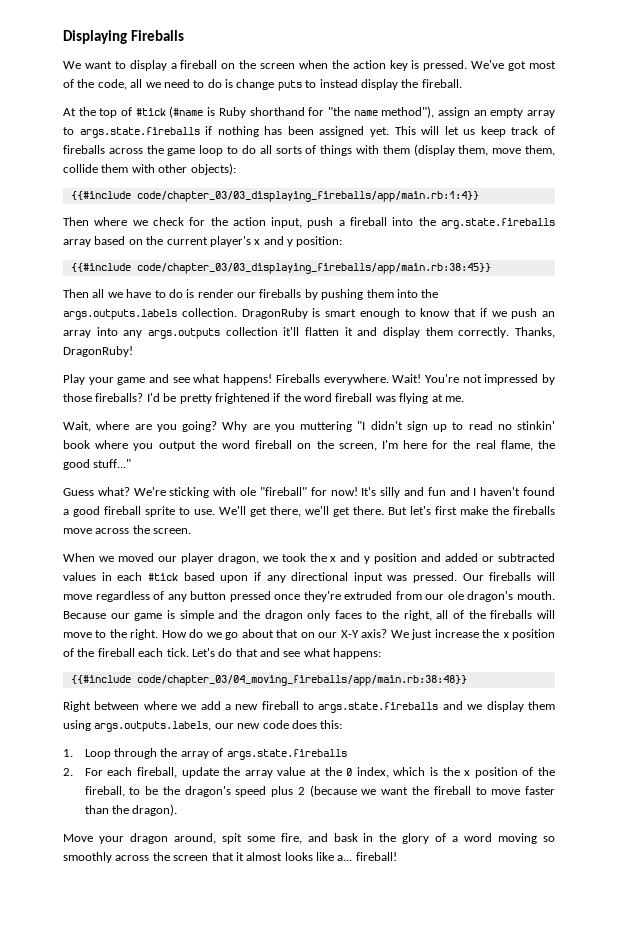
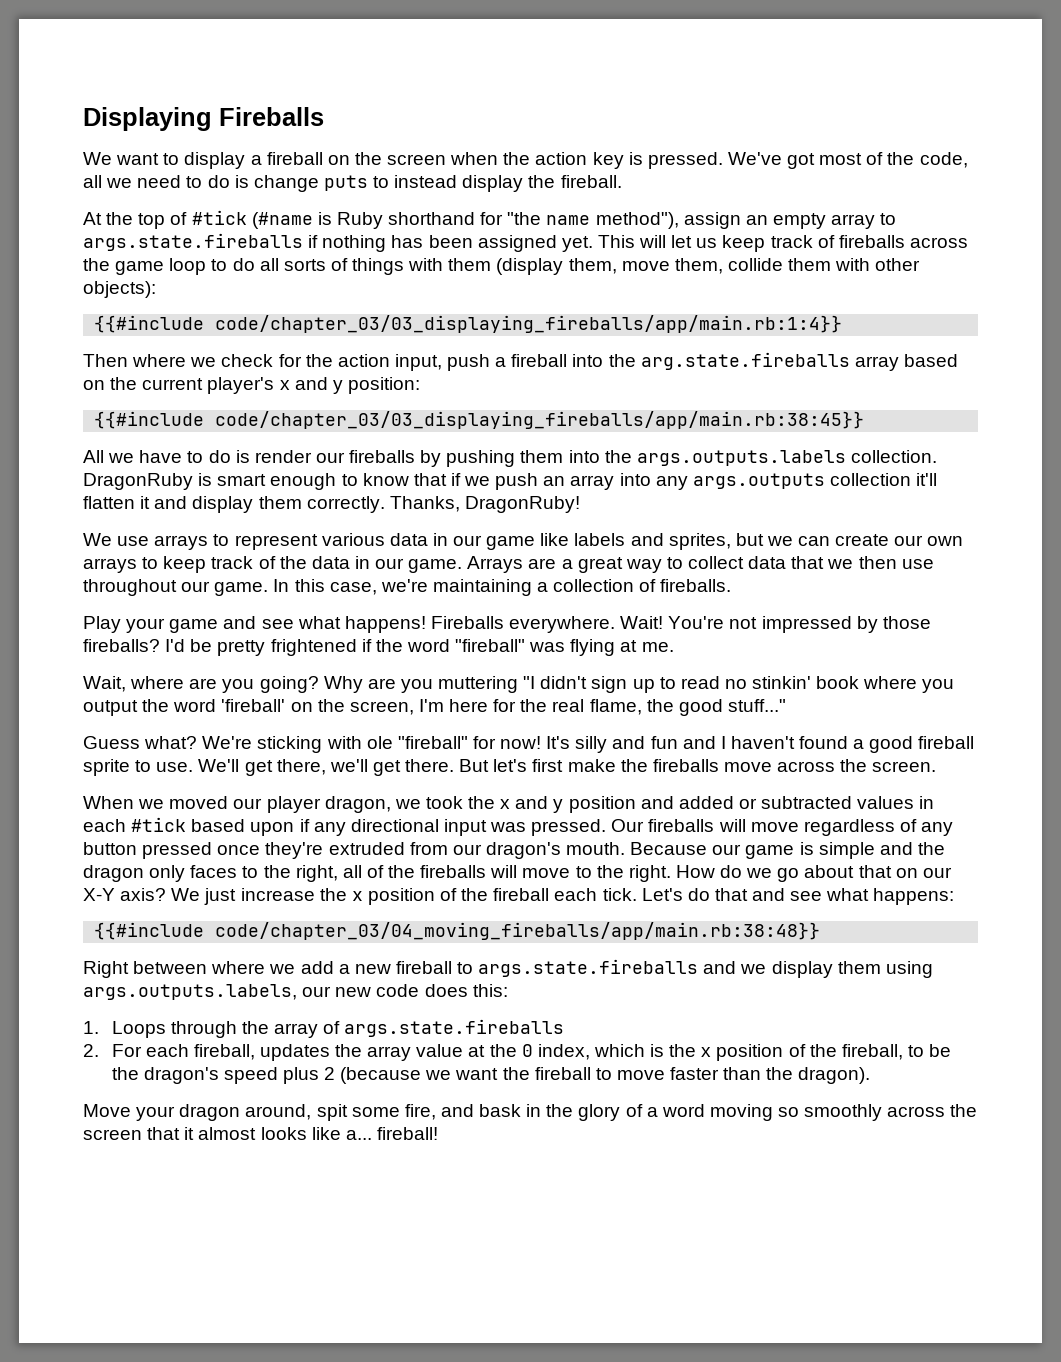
- Then all we have to do is render our fireballs by pushing them into the args.outputs.labels collection.
+ All we have to do is render our fireballs by pushing them into the args.outputs.labels collection.
+ We use arrays to represent various data in our game like labels and sprites, but we can create our own arrays to keep track of the data in our game. Arrays are a great way to collect data that we then use throughout our game. In this case, we're maintaining a collection of fireballs.
- I'd be pretty frightened if the word fireball was flying at me.
+ I'd be pretty frightened if the word "fireball" was flying at me.
- Why are you muttering "I didn't sign up to read no stinkin' book where you output the word fireball on the screen, I'm here for the real flame, the good stuff..."
+ Why are you muttering "I didn't sign up to read no stinkin' book where you output the word 'fireball' on the screen, I'm here for the real flame, the good stuff..."
- Our fireballs will move regardless of any button pressed once they're extruded from our ole dragon's mouth.
+ Our fireballs will move regardless of any button pressed once they're extruded from our dragon's mouth.
- 1. Loop through the array of args.state.fireballs
+ 1. Loops through the array of args.state.fireballs
- 2. For each fireball, update the array value at the 0 index, which is the x position of the fireball, to be the dragon's speed plus 2 (because we want the fireball to move faster than the dragon).
+ 2. For each fireball, updates the array value at the 0 index, which is the x position of the fireball, to be the dragon's speed plus 2 (because we want the fireball to move faster than the dragon).

